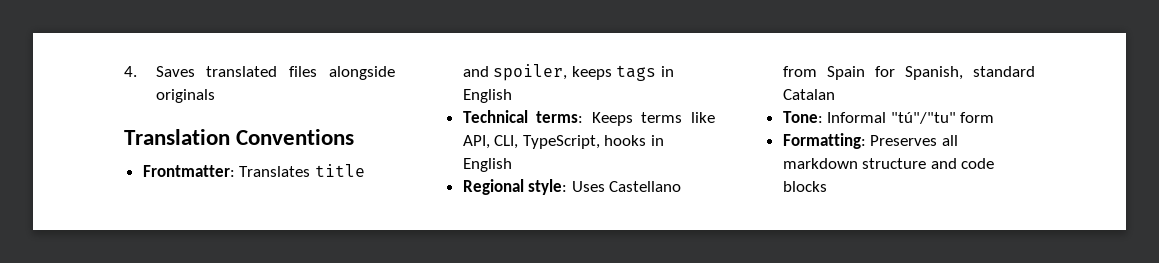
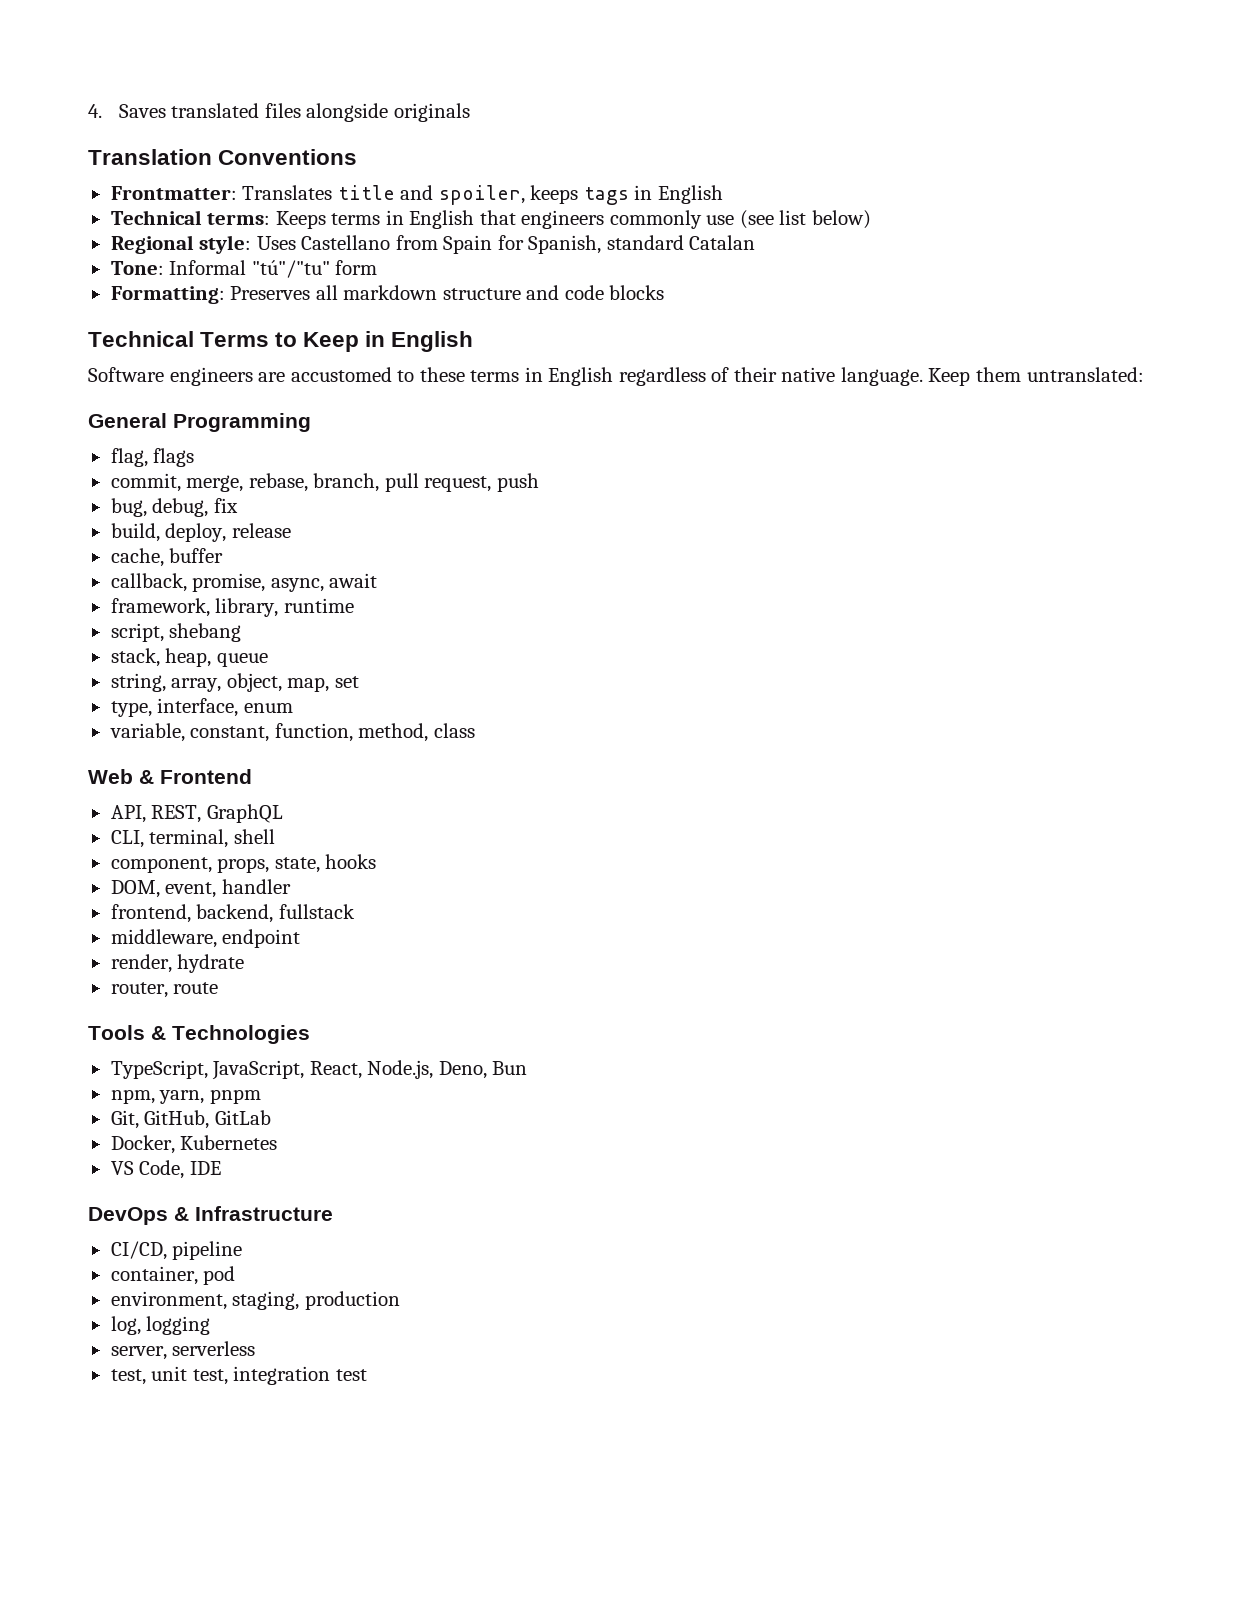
- Technical terms: Keeps terms like API, CLI, TypeScript, hooks in English
+ Technical terms: Keeps terms in English that engineers commonly use (see list below)
+ Technical Terms to Keep in English
+ Software engineers are accustomed to these terms in English regardless of their native language. Keep them untranslated:
+ General Programming
+ flag, flags
+ commit, merge, rebase, branch, pull request, push
+ bug, debug, fix
+ build, deploy, release
+ cache, buffer
+ callback, promise, async, await
+ framework, library, runtime
+ script, shebang
+ stack, heap, queue
+ string, array, object, map, set
+ type, interface, enum
+ variable, constant, function, method, class
+ Web & Frontend
+ API, REST, GraphQL
+ CLI, terminal, shell
+ component, props, state, hooks
+ DOM, event, handler
+ frontend, backend, fullstack
+ middleware, endpoint
+ render, hydrate
+ router, route
+ Tools & Technologies
+ TypeScript, JavaScript, React, Node.js, Deno, Bun
+ npm, yarn, pnpm
+ Git, GitHub, GitLab
+ Docker, Kubernetes
+ VS Code, IDE
+ DevOps & Infrastructure
+ CI/CD, pipeline
+ container, pod
+ environment, staging, production
+ log, logging
+ server, serverless
+ test, unit test, integration test

